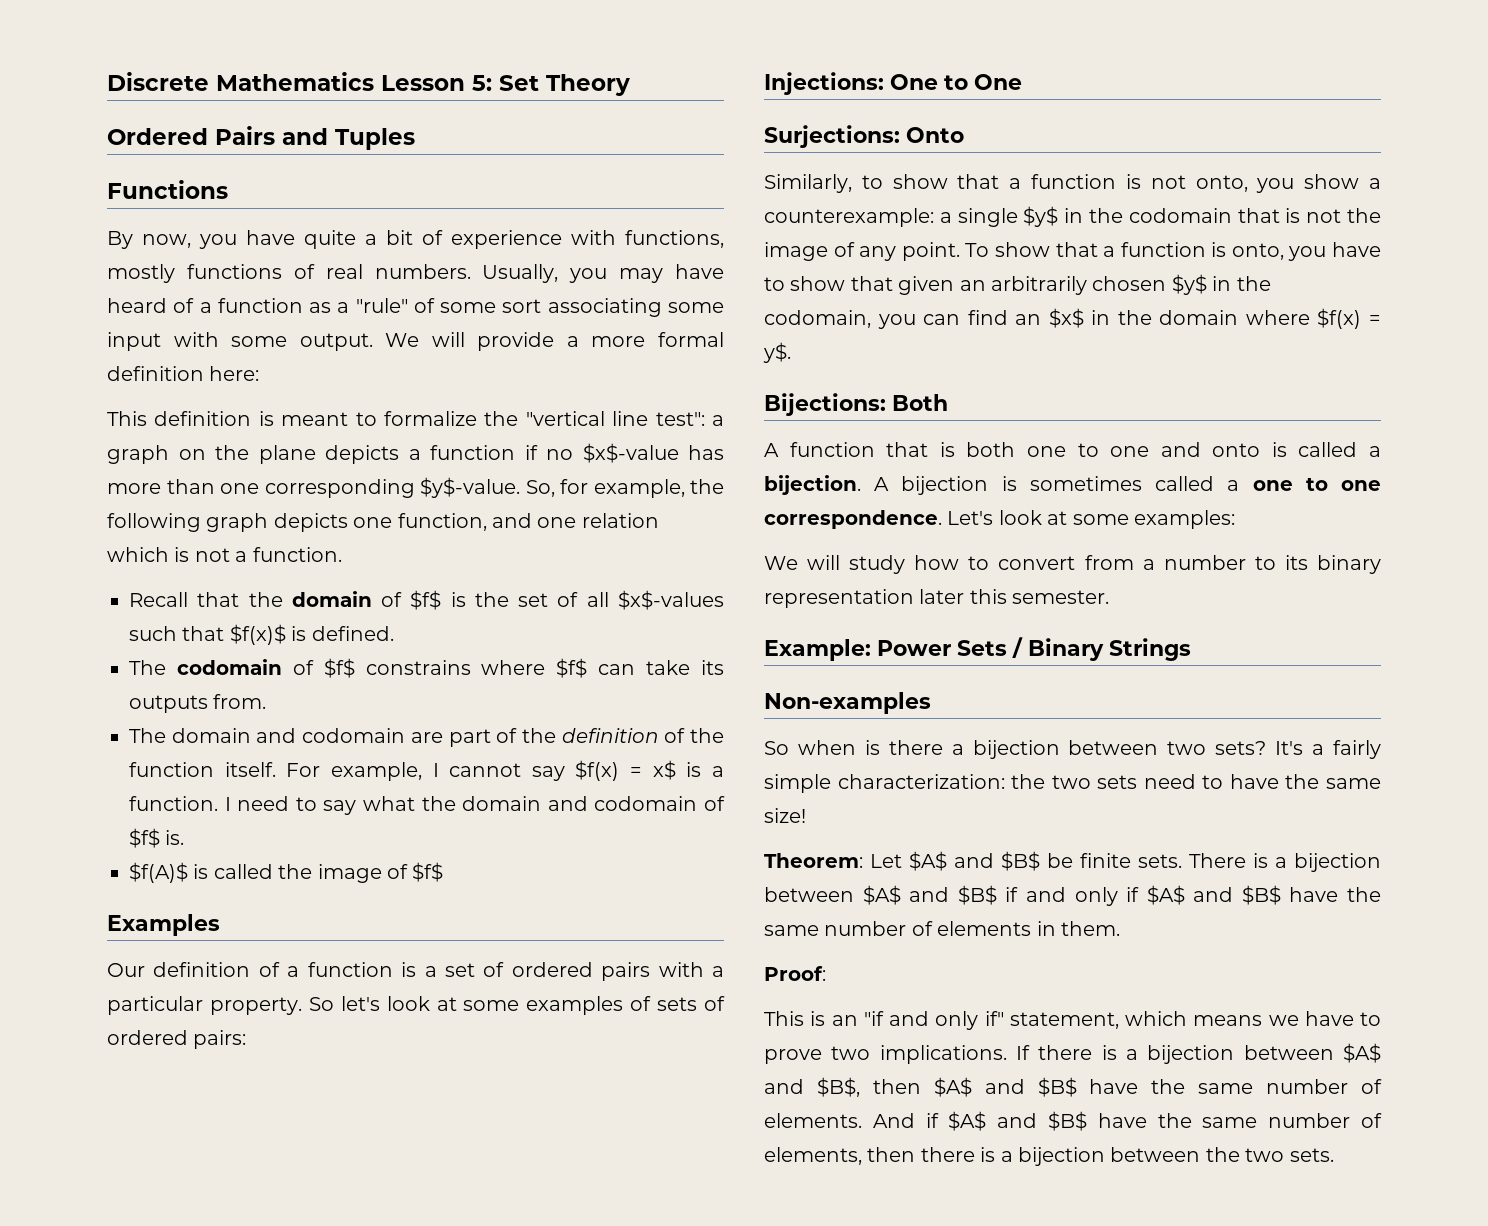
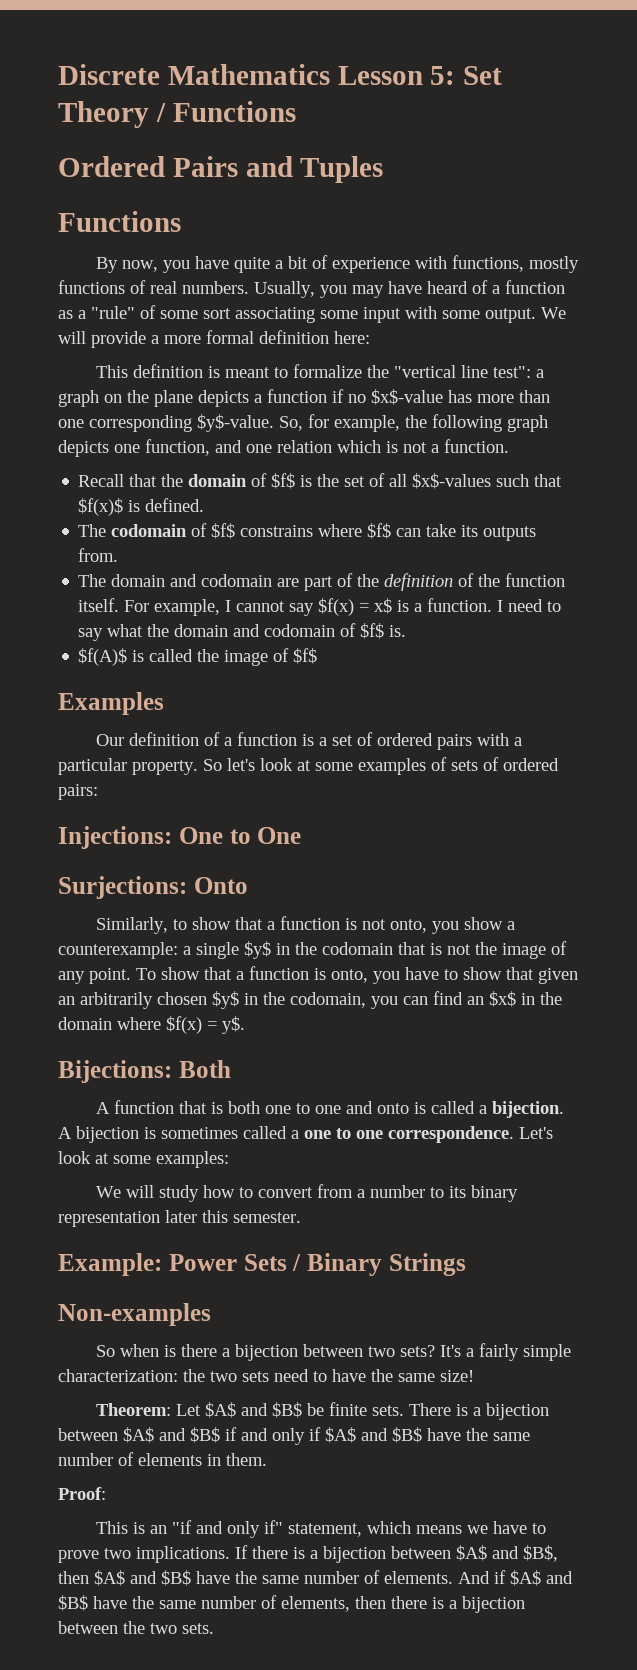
- Discrete Mathematics Lesson 5: Set Theory
+ Discrete Mathematics Lesson 5: Set Theory / Functions

